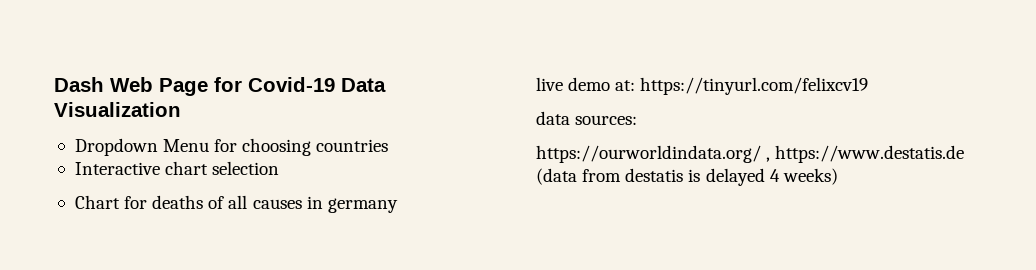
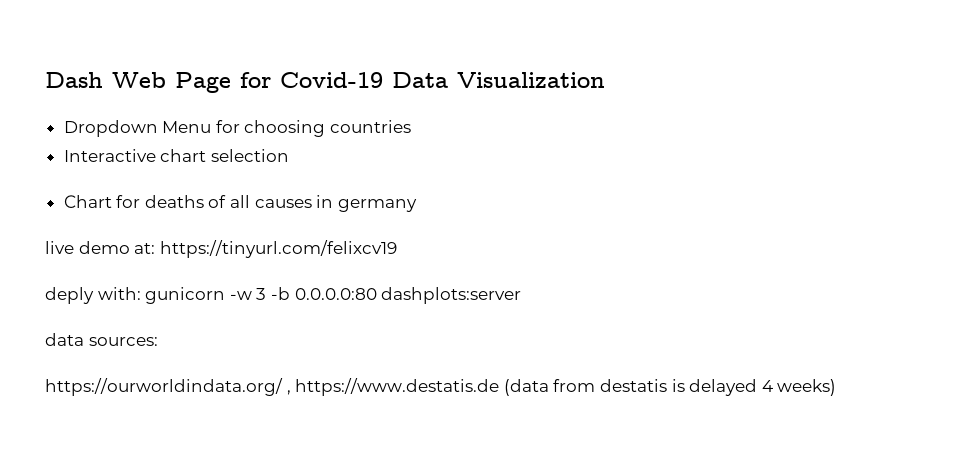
+ deply with: gunicorn -w 3 -b 0.0.0.0:80 dashplots:server

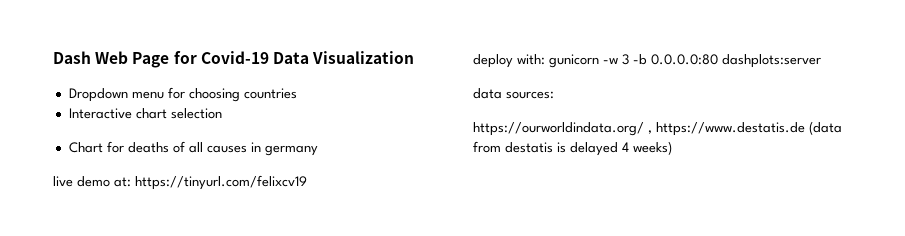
- Dropdown Menu for choosing countries
+ Dropdown menu for choosing countries
- deply with: gunicorn -w 3 -b 0.0.0.0:80 dashplots:server
+ deploy with: gunicorn -w 3 -b 0.0.0.0:80 dashplots:server

